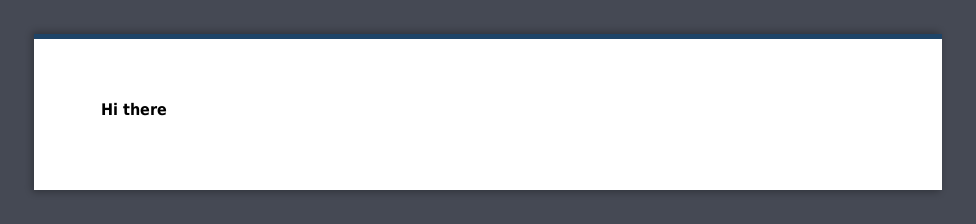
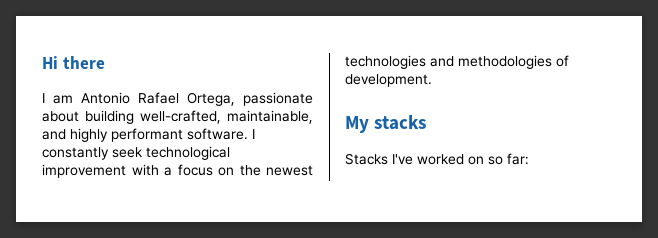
+ I am Antonio Rafael Ortega, passionate about building well-crafted, maintainable, and highly performant software. I constantly seek technological improvement with a focus on the newest technologies and methodologies of development.
+ My stacks
+ Stacks I've worked on so far:

